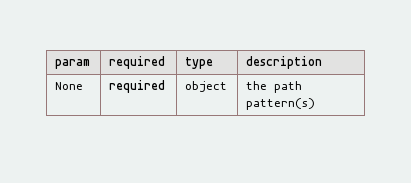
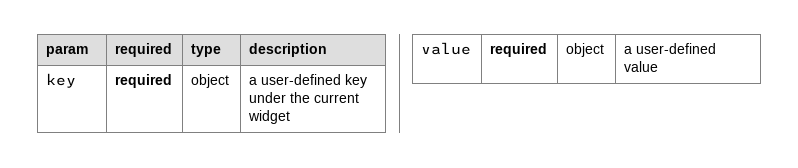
- None | required | object | the path pattern(s)
+ key | required | object | a user-defined key under the current widget
+ value | required | object | a user-defined value

